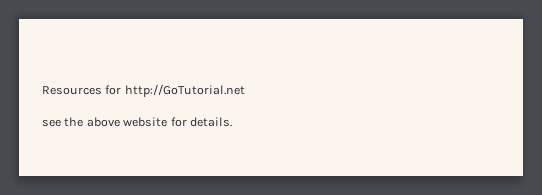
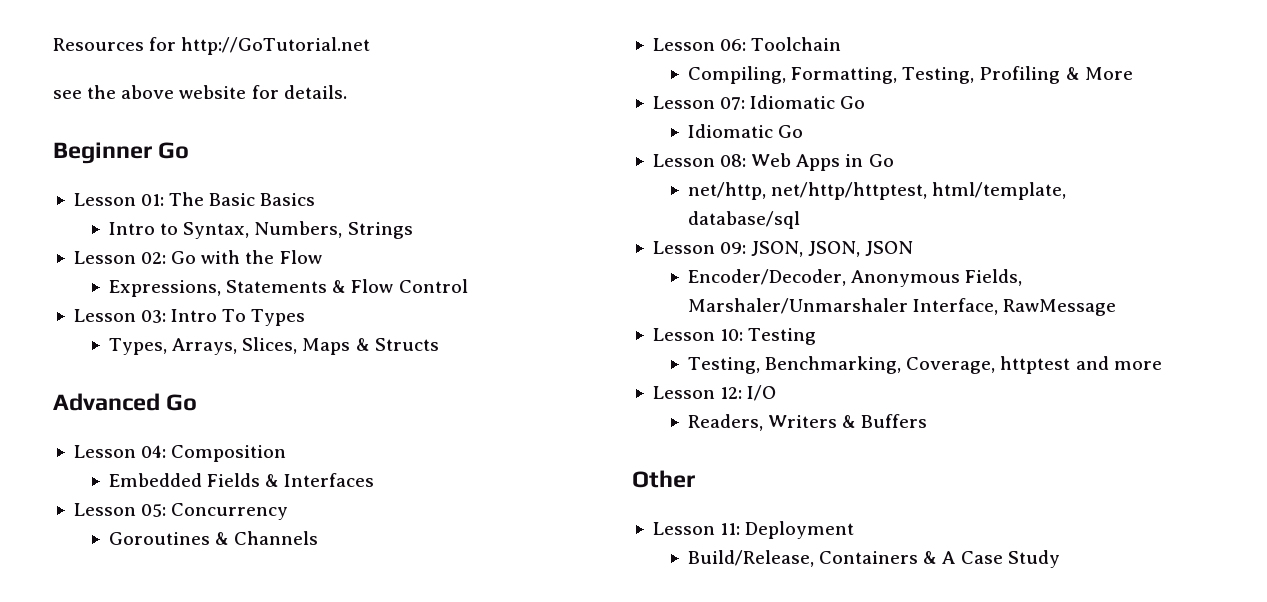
+ Beginner Go
+ Lesson 01: The Basic Basics
+ Intro to Syntax, Numbers, Strings
+ Lesson 02: Go with the Flow
+ Expressions, Statements & Flow Control
+ Lesson 03: Intro To Types
+ Types, Arrays, Slices, Maps & Structs
+ Advanced Go
+ Lesson 04: Composition
+ Embedded Fields & Interfaces
+ Lesson 05: Concurrency
+ Goroutines & Channels
+ Lesson 06: Toolchain
+ Compiling, Formatting, Testing, Profiling & More
+ Lesson 07: Idiomatic Go
+ Idiomatic Go
+ Lesson 08: Web Apps in Go
+ net/http, net/http/httptest, html/template, database/sql
+ Lesson 09: JSON, JSON, JSON
+ Encoder/Decoder, Anonymous Fields, Marshaler/Unmarshaler Interface, RawMessage
+ Lesson 10: Testing
+ Testing, Benchmarking, Coverage, httptest and more
+ Lesson 12: I/O
+ Readers, Writers & Buffers
+ Other
+ Lesson 11: Deployment
+ Build/Release, Containers & A Case Study

